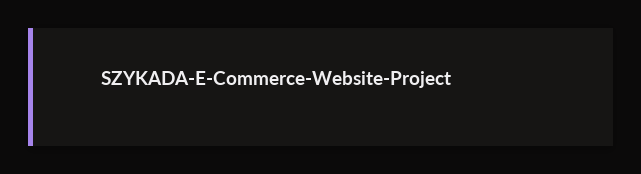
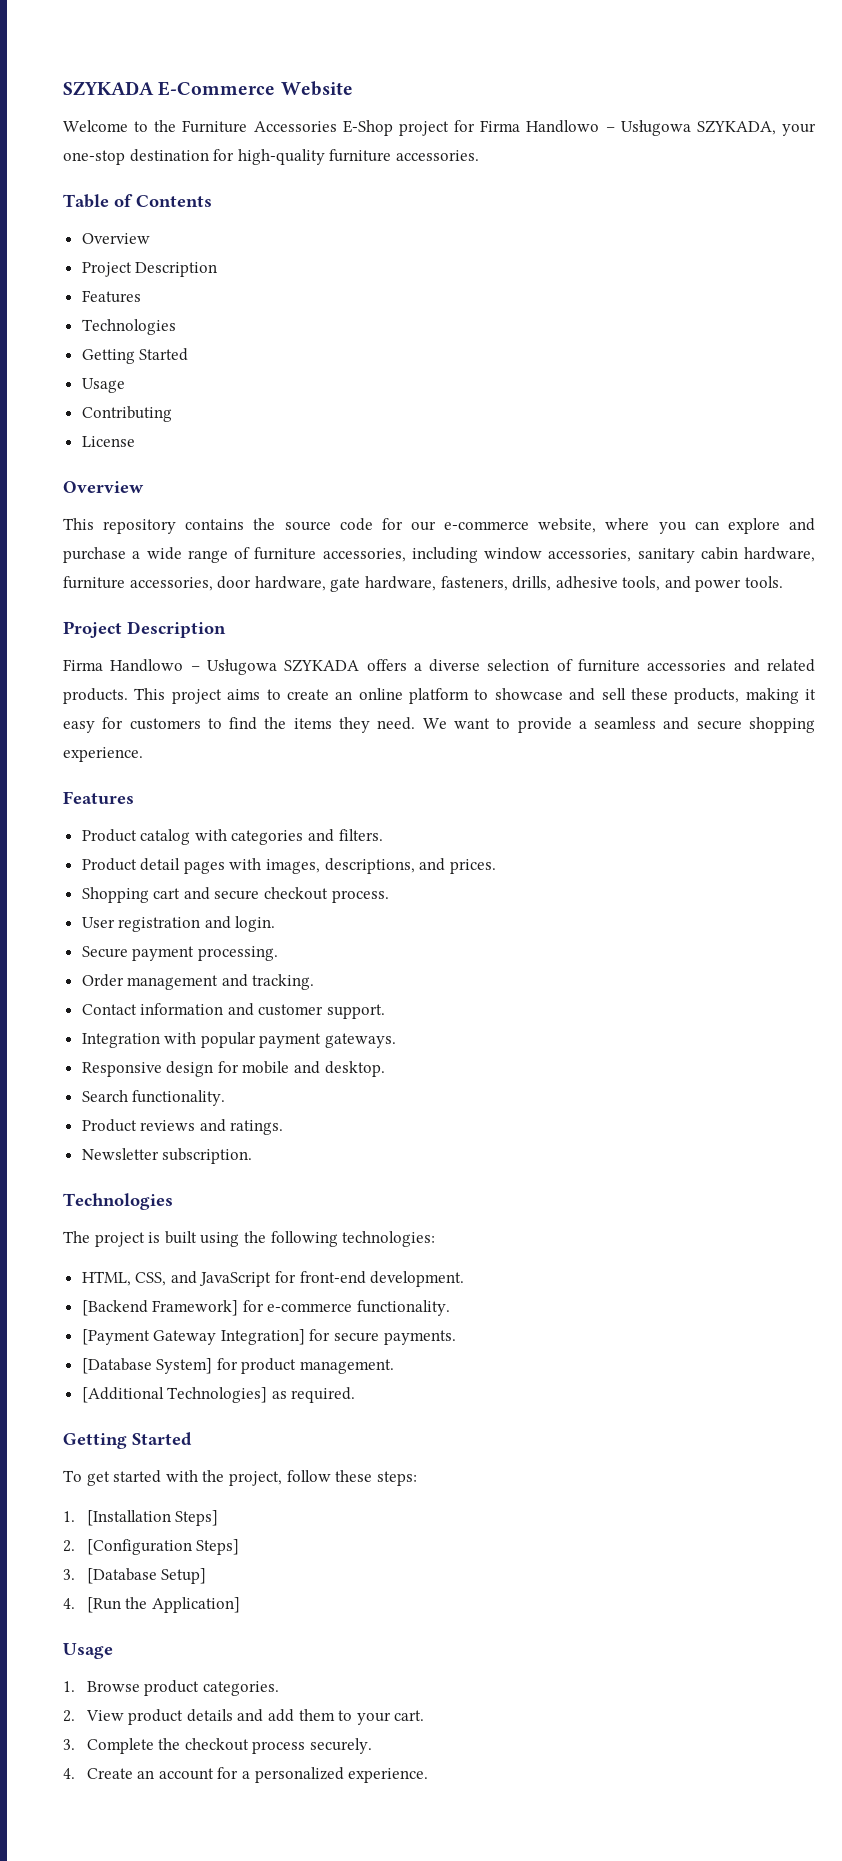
- SZYKADA-E-Commerce-Website-Project
+ SZYKADA E-Commerce Website
+ Welcome to the Furniture Accessories E-Shop project for Firma Handlowo – Usługowa SZYKADA, your one-stop destination for high-quality furniture accessories.
+ Table of Contents
+ Overview
+ Project Description
+ Features
+ Technologies
+ Getting Started
+ Usage
+ Contributing
+ License
+ Overview
+ This repository contains the source code for our e-commerce website, where you can explore and purchase a wide range of furniture accessories, including window accessories, sanitary cabin hardware, furniture accessories, door hardware, gate hardware, fasteners, drills, adhesive tools, and power tools.
+ Project Description
+ Firma Handlowo – Usługowa SZYKADA offers a diverse selection of furniture accessories and related products. This project aims to create an online platform to showcase and sell these products, making it easy for customers to find the items they need. We want to provide a seamless and secure shopping experience.
+ Features
+ Product catalog with categories and filters.
+ Product detail pages with images, descriptions, and prices.
+ Shopping cart and secure checkout process.
+ User registration and login.
+ Secure payment processing.
+ Order management and tracking.
+ Contact information and customer support.
+ Integration with popular payment gateways.
+ Responsive design for mobile and desktop.
+ Search functionality.
+ Product reviews and ratings.
+ Newsletter subscription.
+ Technologies
+ The project is built using the following technologies:
+ HTML, CSS, and JavaScript for front-end development.
+ [Backend Framework] for e-commerce functionality.
+ [Payment Gateway Integration] for secure payments.
+ [Database System] for product management.
+ [Additional Technologies] as required.
+ Getting Started
+ To get started with the project, follow these steps:
+ 1. [Installation Steps]
+ 2. [Configuration Steps]
+ 3. [Database Setup]
+ 4. [Run the Application]
+ Usage
+ 1. Browse product categories.
+ 2. View product details and add them to your cart.
+ 3. Complete the checkout process securely.
+ 4. Create an account for a personalized experience.

